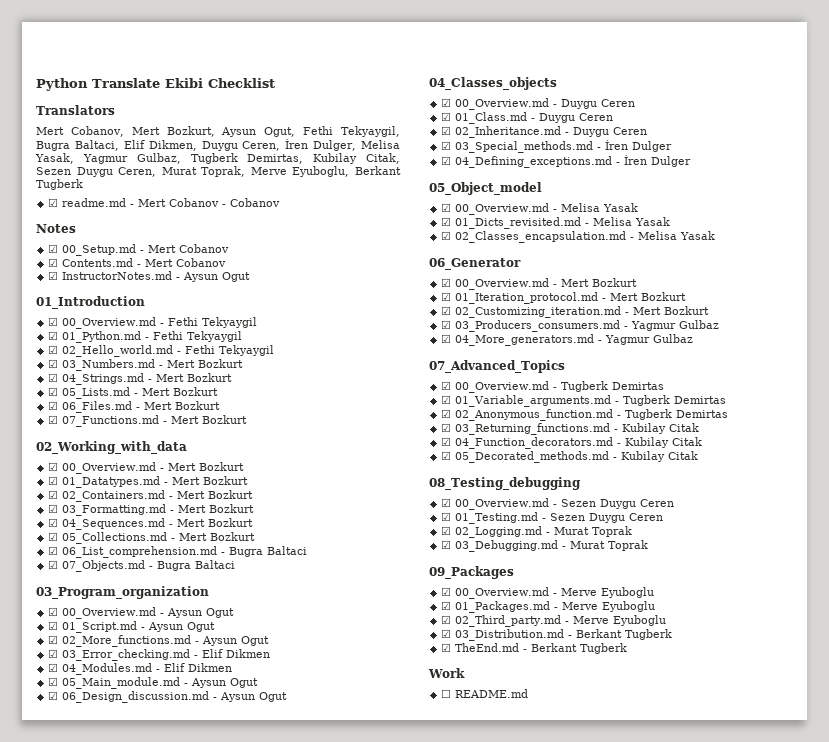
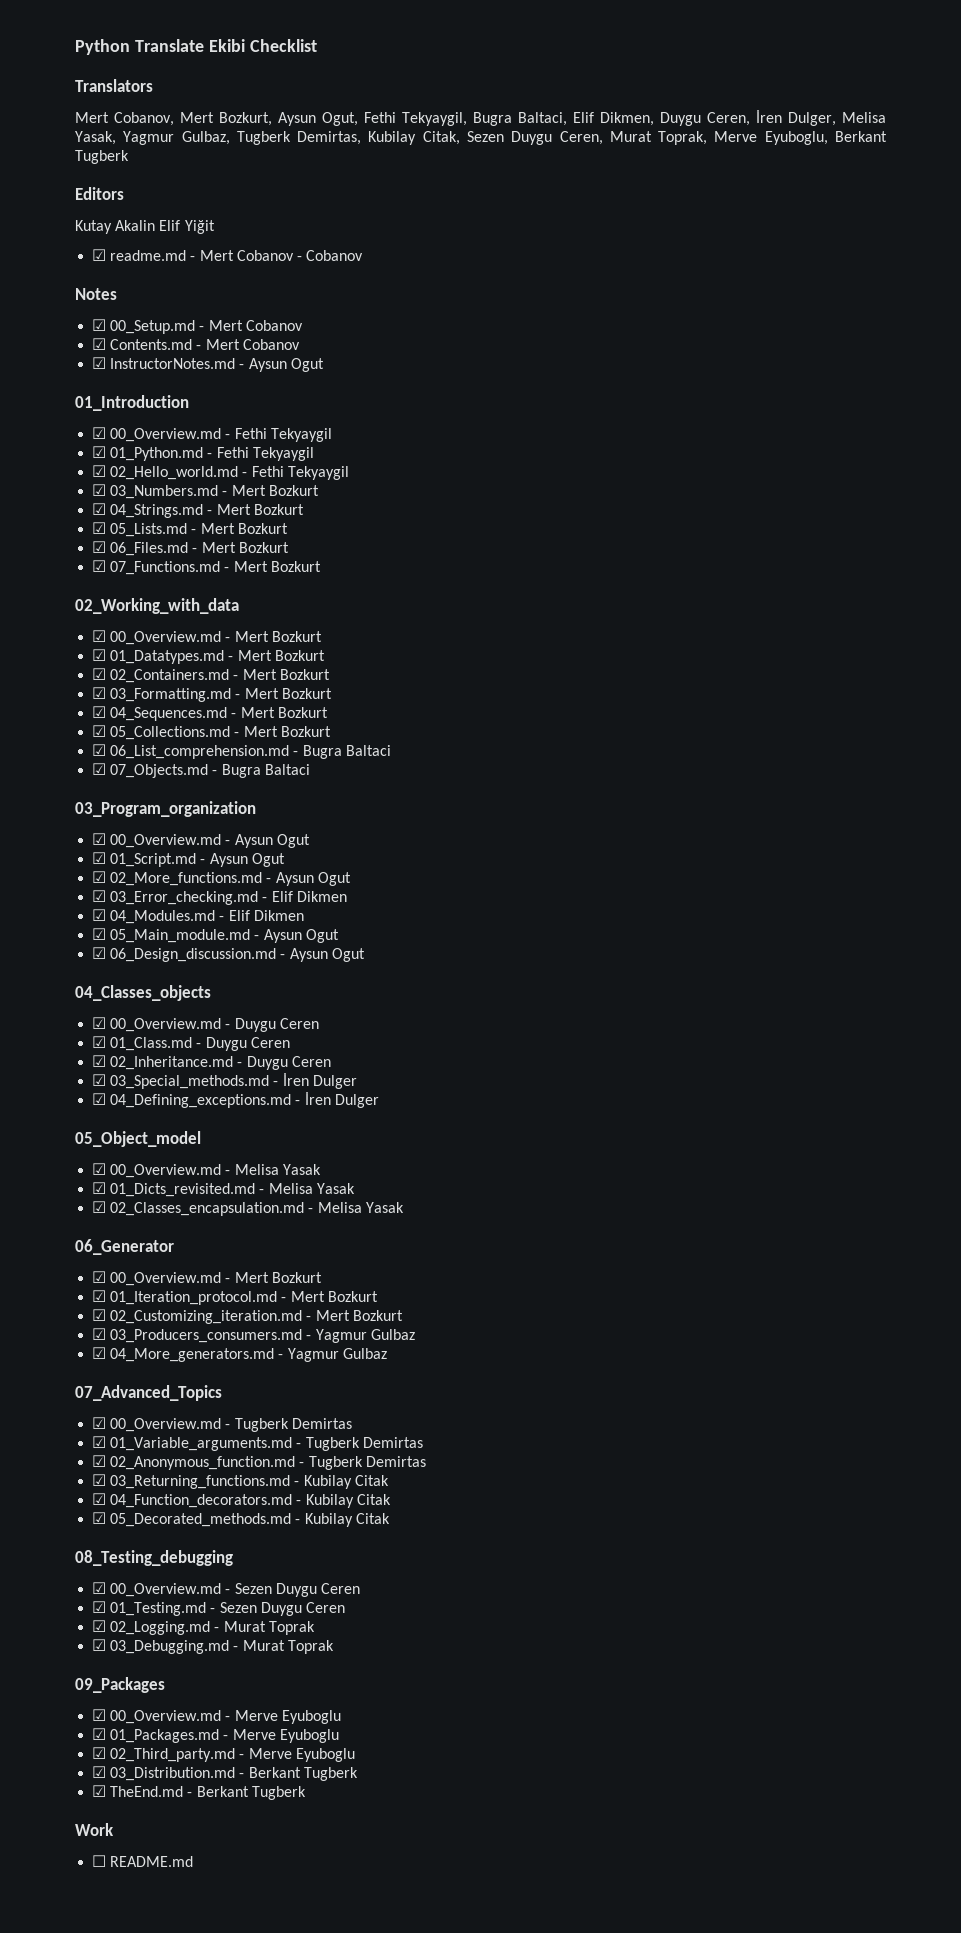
+ Editors
+ Kutay Akalin Elif Yiğit

